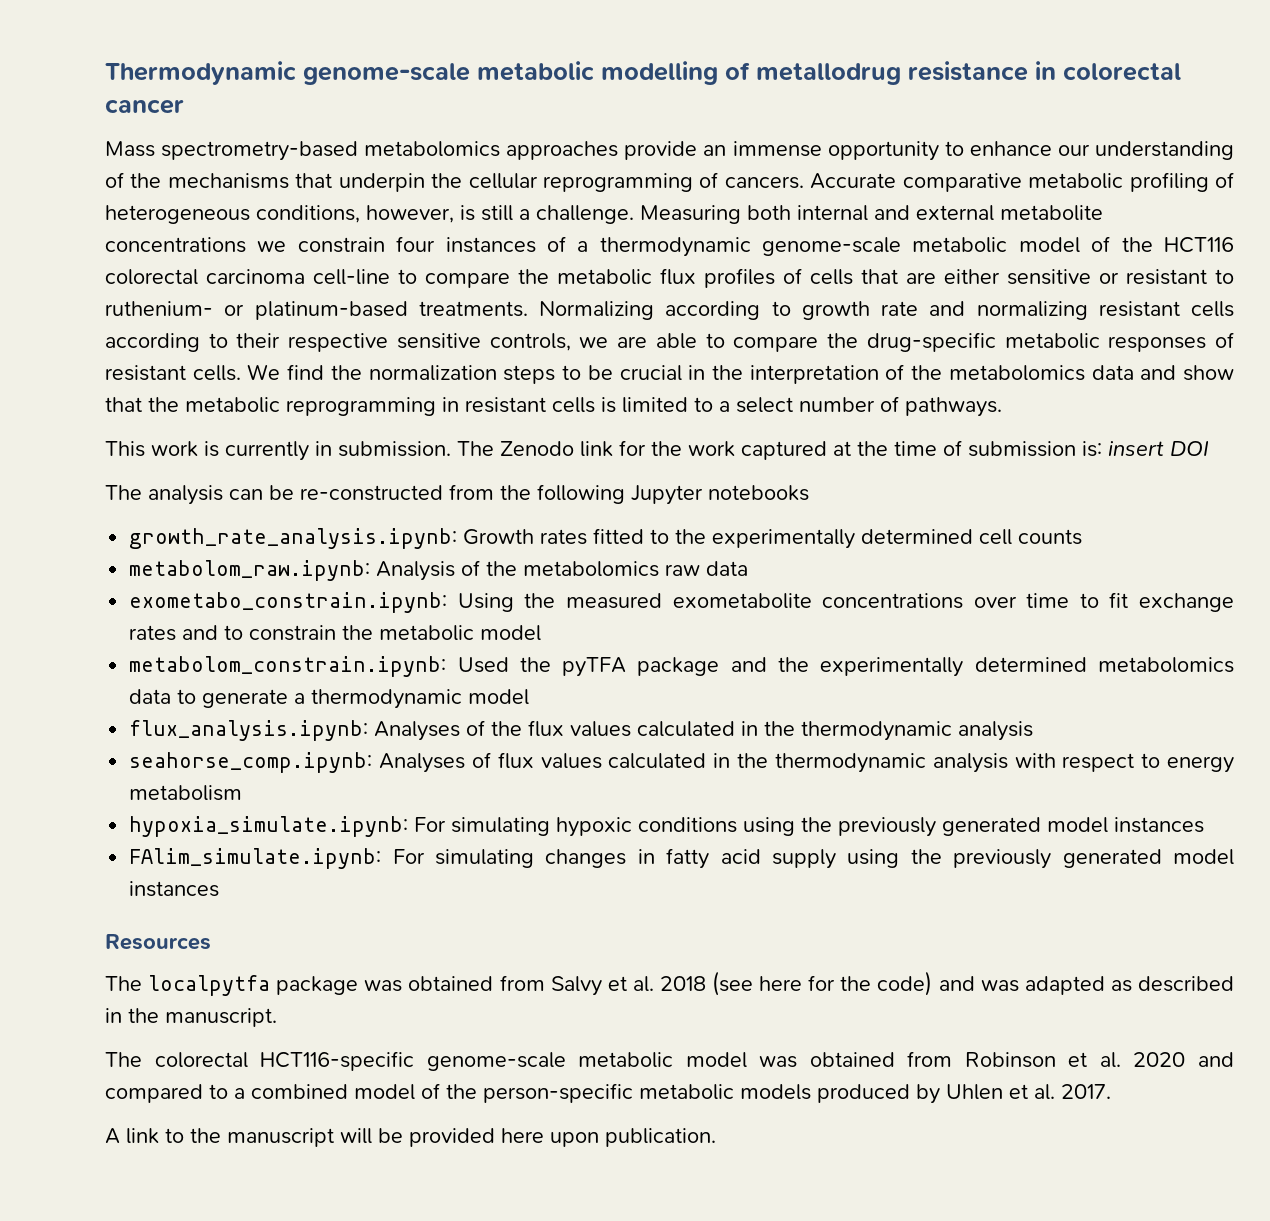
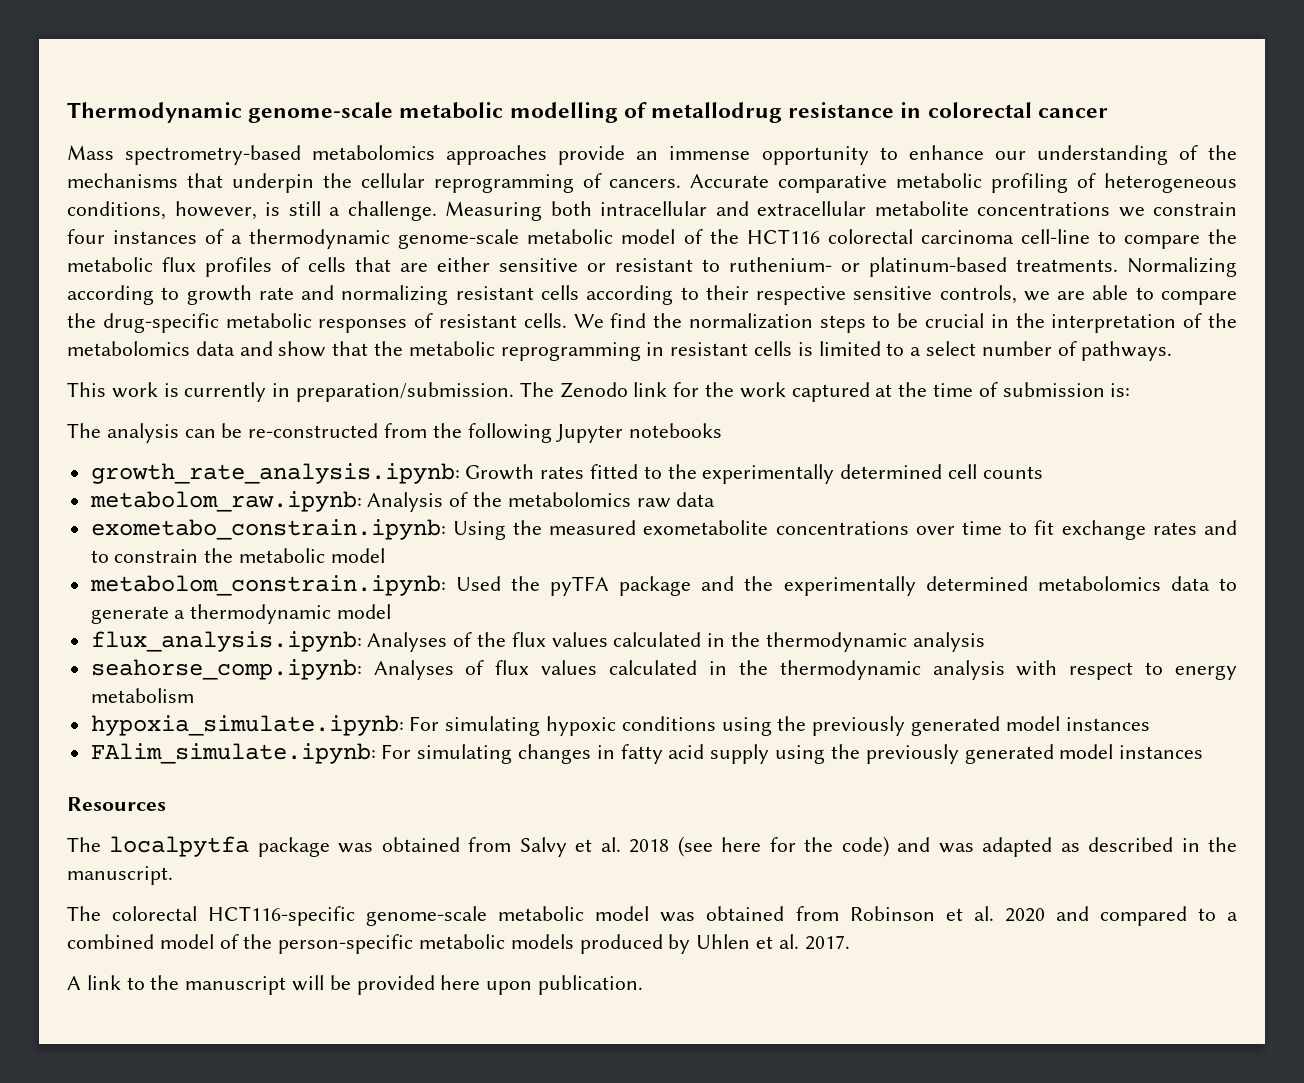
- Measuring both internal and external metabolite concentrations we constrain four instances of a thermodynamic genome-scale metabolic model of the HCT116 colorectal carcinoma cell-line to compare the metabolic flux profiles of cells that are either sensitive or resistant to ruthenium- or platinum-based treatments.
+ Measuring both intracellular and extracellular metabolite concentrations we constrain four instances of a thermodynamic genome-scale metabolic model of the HCT116 colorectal carcinoma cell-line to compare the metabolic flux profiles of cells that are either sensitive or resistant to ruthenium- or platinum-based treatments.
- This work is currently in submission.
+ This work is currently in preparation/submission.
- The Zenodo link for the work captured at the time of submission is: insert DOI
+ The Zenodo link for the work captured at the time of submission is:

